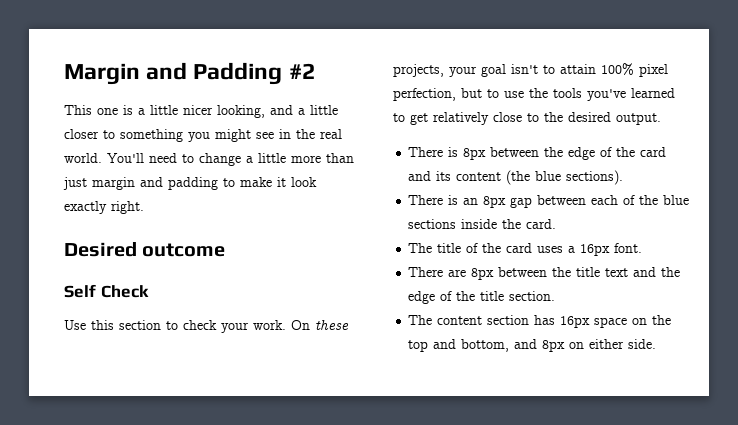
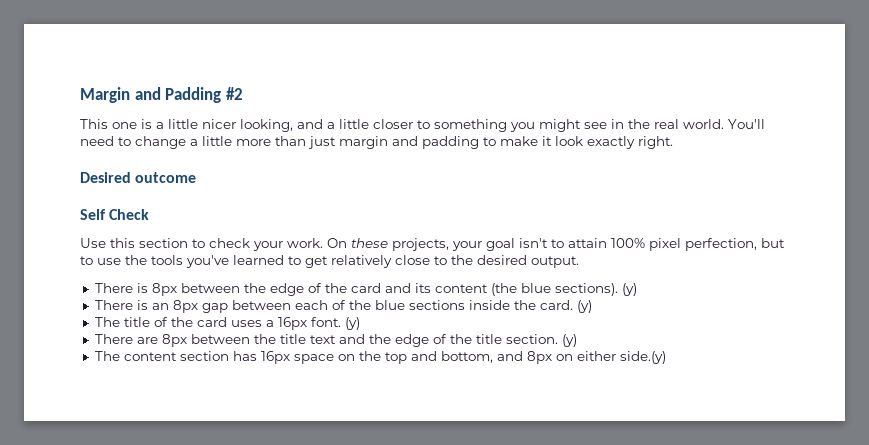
- There is 8px between the edge of the card and its content (the blue sections).
+ There is 8px between the edge of the card and its content (the blue sections). (y)
- There is an 8px gap between each of the blue sections inside the card.
+ There is an 8px gap between each of the blue sections inside the card. (y)
- The title of the card uses a 16px font.
+ The title of the card uses a 16px font. (y)
- There are 8px between the title text and the edge of the title section.
+ There are 8px between the title text and the edge of the title section. (y)
- The content section has 16px space on the top and bottom, and 8px on either side.
+ The content section has 16px space on the top and bottom, and 8px on either side.(y)

